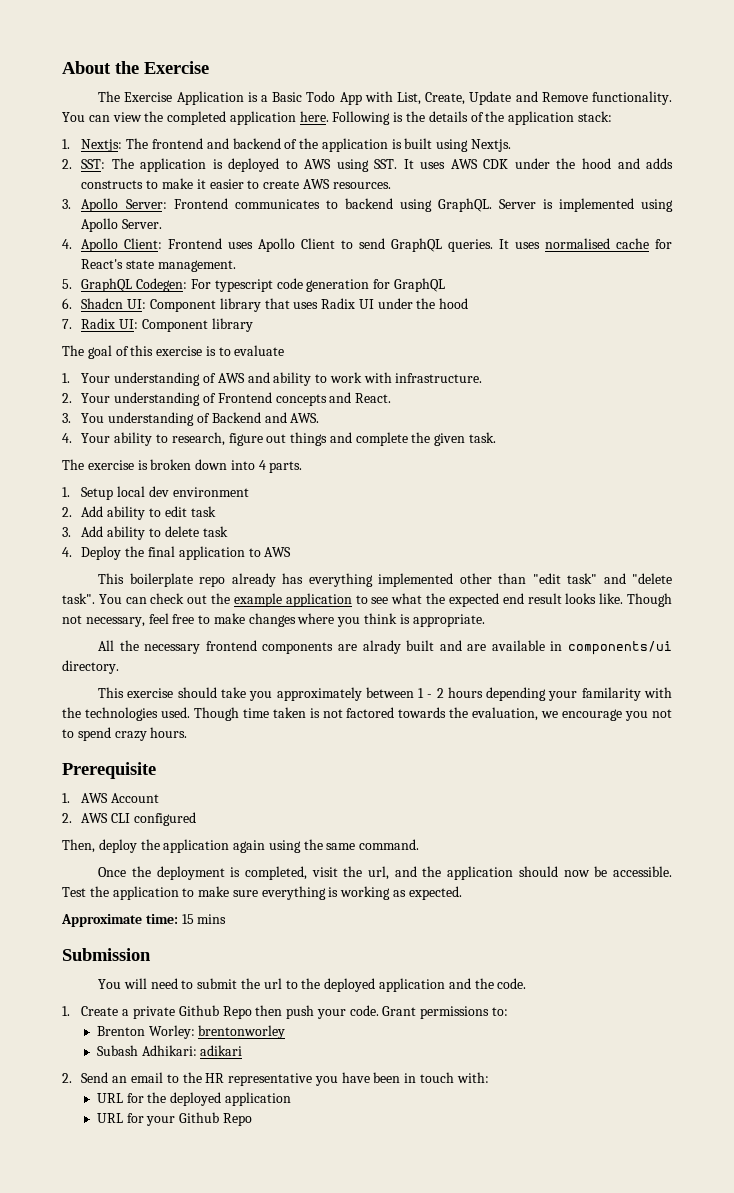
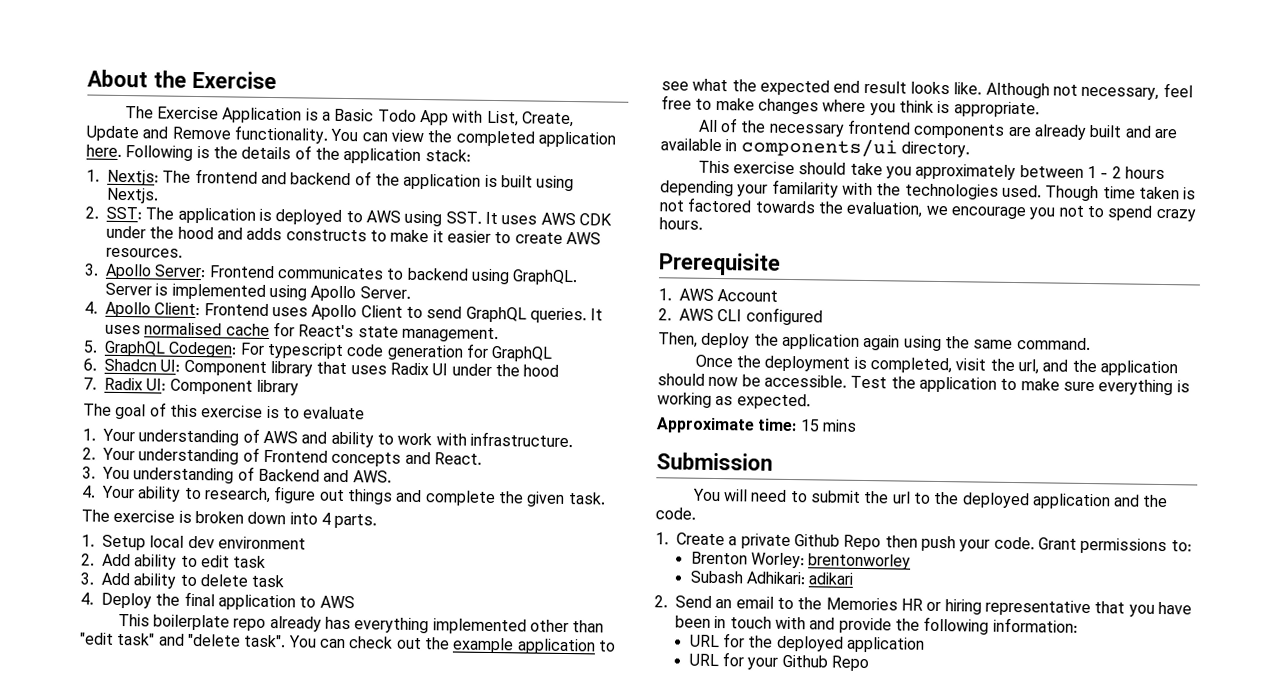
- Though not necessary, feel free to make changes where you think is appropriate.
+ Although not necessary, feel free to make changes where you think is appropriate.
- All the necessary frontend components are alrady built and are available in components/ui directory.
+ All of the necessary frontend components are already built and are available in components/ui directory.
- 2. Send an email to the HR representative you have been in touch with:
+ 2. Send an email to the Memories HR or hiring representative that you have been in touch with and provide the following information:

